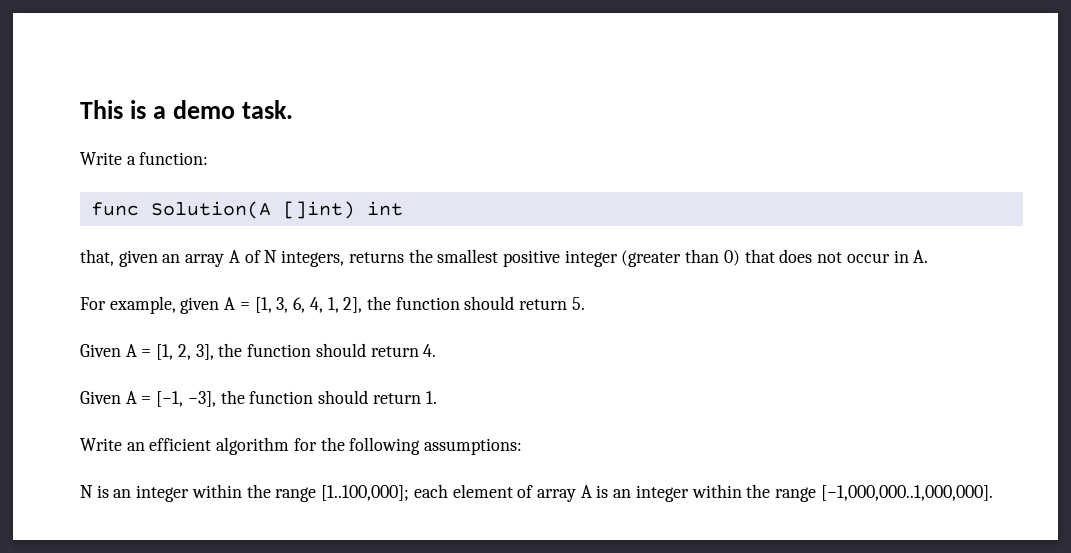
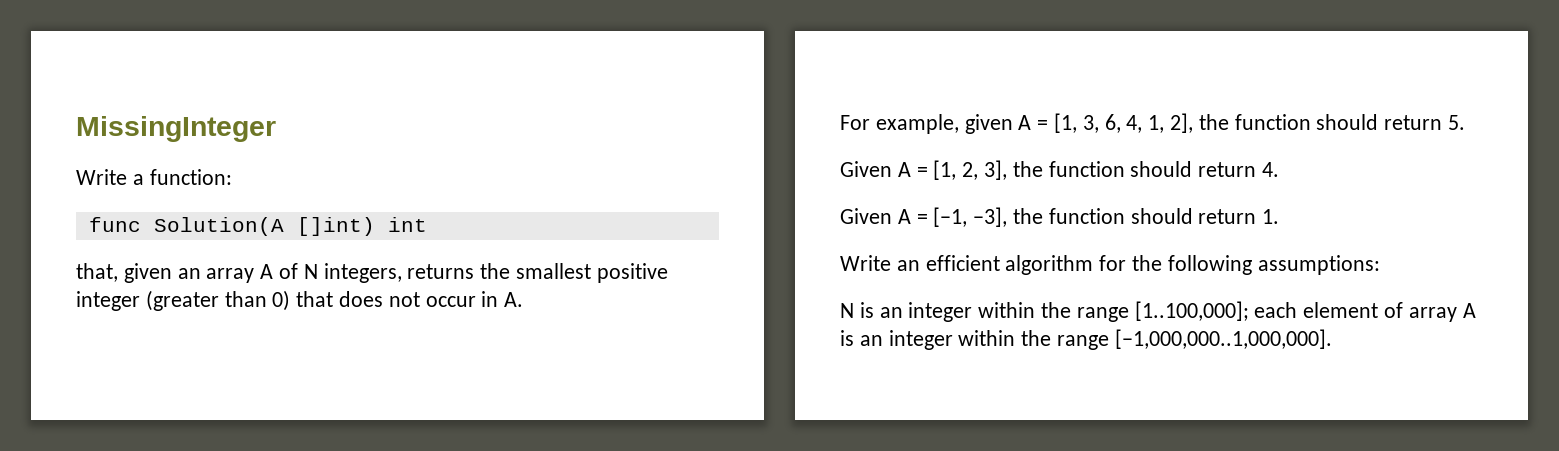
- This is a demo task.
+ MissingInteger

